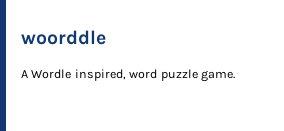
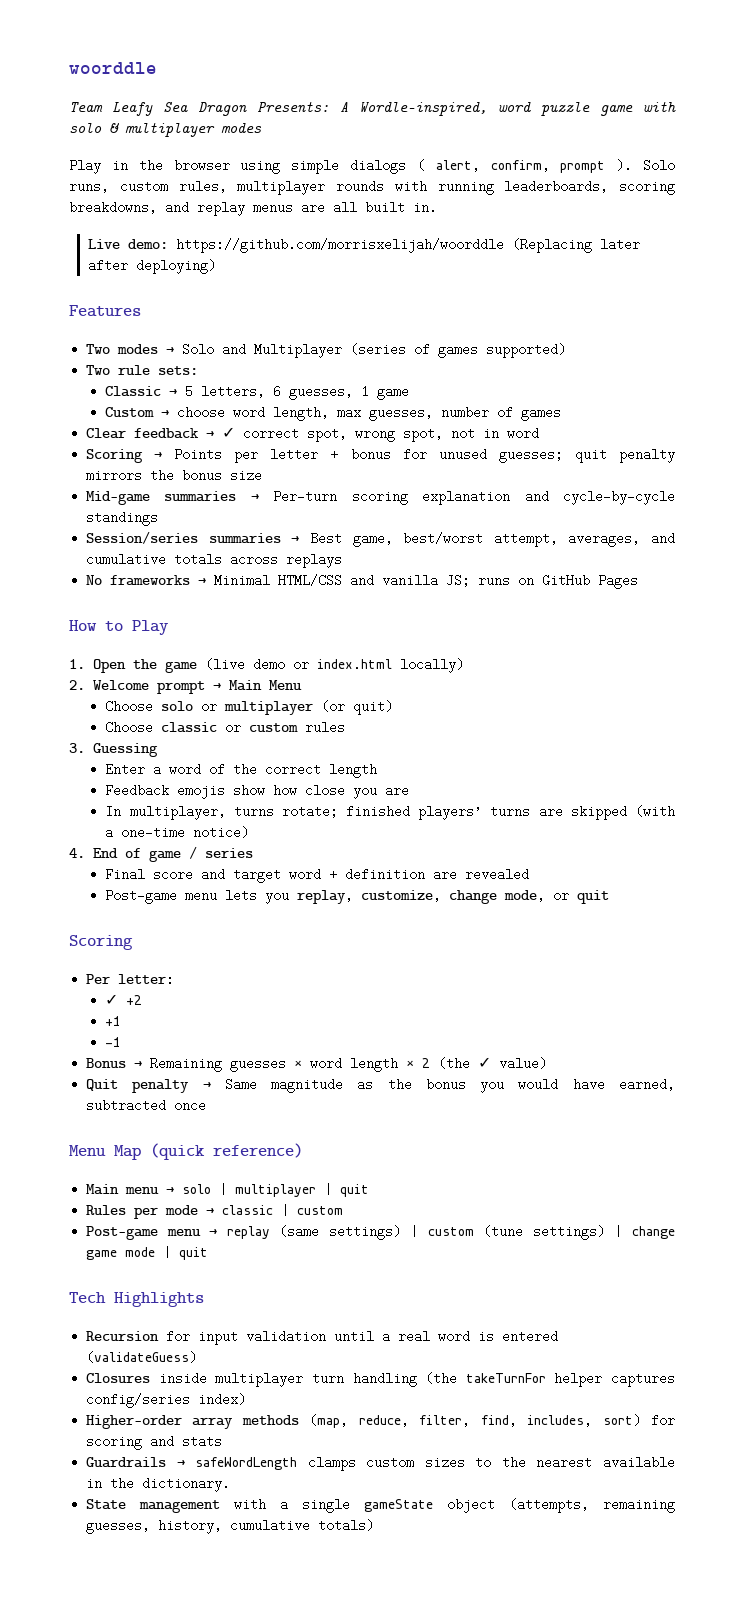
- A Wordle inspired, word puzzle game.
+ Team Leafy Sea Dragon Presents: A Wordle-inspired, word puzzle game with solo & multiplayer modes
+ Play in the browser using simple dialogs ( alert, confirm, prompt ). Solo runs, custom rules, multiplayer rounds with running leaderboards, scoring breakdowns, and replay menus are all built in.
+ Live demo: https://github.com/morrisxelijah/woorddle (Replacing later after deploying)
+ Features
+ Two modes → Solo and Multiplayer (series of games supported)
+ Two rule sets:
+ Classic → 5 letters, 6 guesses, 1 game
+ Custom → choose word length, max guesses, number of games
+ Clear feedback → ✓ correct spot, wrong spot, not in word
+ Scoring → Points per letter + bonus for unused guesses; quit penalty mirrors the bonus size
+ Mid-game summaries → Per-turn scoring explanation and cycle-by-cycle standings
+ Session/series summaries → Best game, best/worst attempt, averages, and cumulative totals across replays
+ No frameworks → Minimal HTML/CSS and vanilla JS; runs on GitHub Pages
+ How to Play
+ 1. Open the game (live demo or index.html locally)
+ 2. Welcome prompt → Main Menu
+ Choose solo or multiplayer (or quit)
+ Choose classic or custom rules
+ 3. Guessing
+ Enter a word of the correct length
+ Feedback emojis show how close you are
+ In multiplayer, turns rotate; finished players’ turns are skipped (with a one-time notice)
+ 4. End of game / series
+ Final score and target word + definition are revealed
+ Post-game menu lets you replay, customize, change mode, or quit
+ Scoring
+ Per letter:
+ ✓ +2
+ +1
+ -1
+ Bonus → Remaining guesses × word length × 2 (the ✓ value)
+ Quit penalty → Same magnitude as the bonus you would have earned, subtracted once
+ Menu Map (quick reference)
+ Main menu → solo | multiplayer | quit
+ Rules per mode → classic | custom
+ Post-game menu → replay (same settings) | custom (tune settings) | change game mode | quit
+ Tech Highlights
+ Recursion for input validation until a real word is entered (validateGuess)
+ Closures inside multiplayer turn handling (the takeTurnFor helper captures config/series index)
+ Higher-order array methods (map, reduce, filter, find, includes, sort) for scoring and stats
+ Guardrails → safeWordLength clamps custom sizes to the nearest available in the dictionary.
+ State management with a single gameState object (attempts, remaining guesses, history, cumulative totals)

